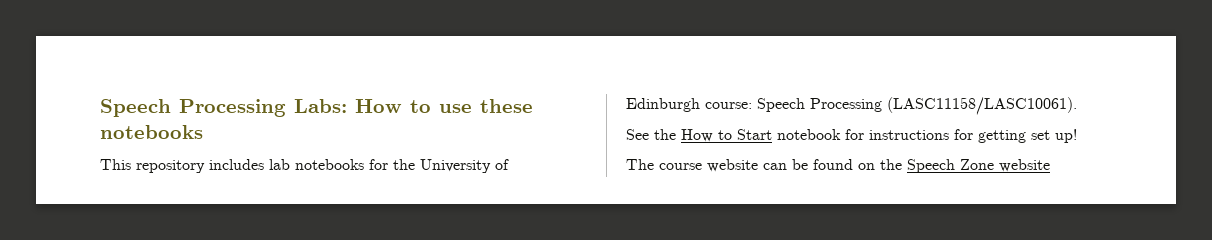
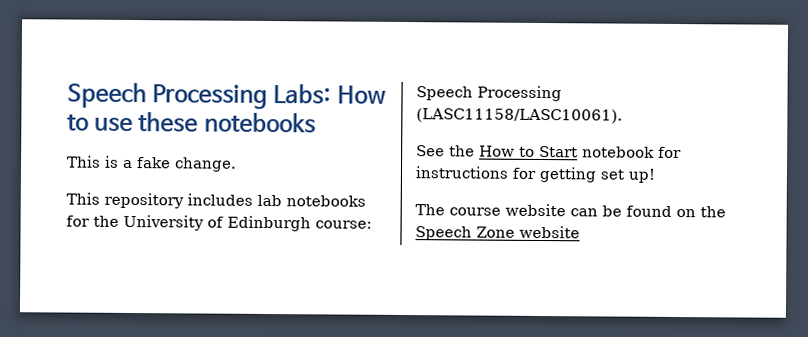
+ This is a fake change.

